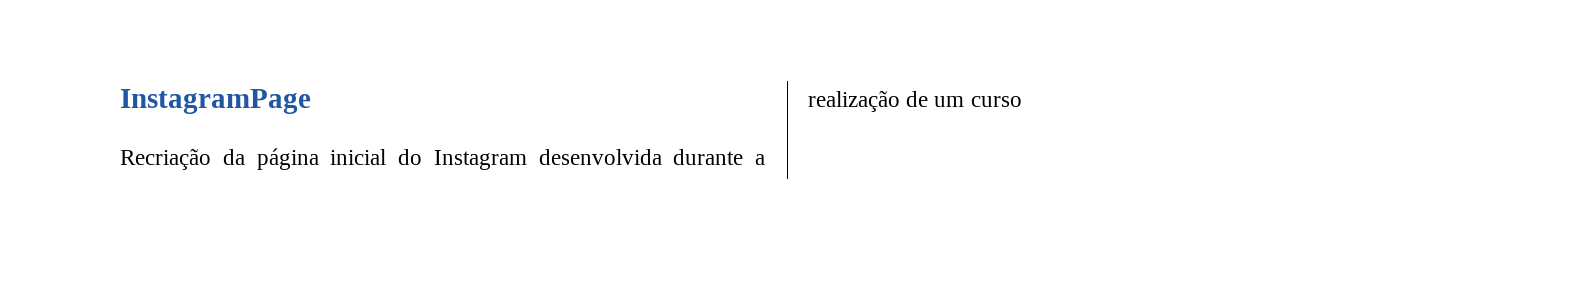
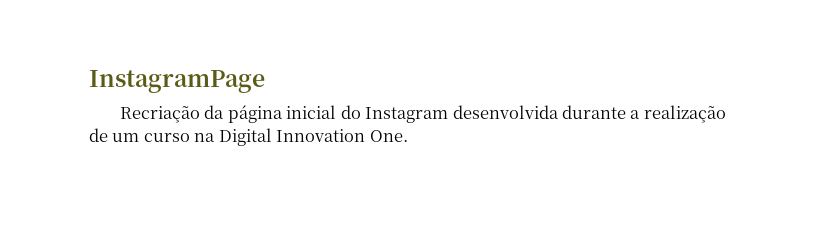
- Recriação da página inicial do Instagram desenvolvida durante a realização de um curso
+ Recriação da página inicial do Instagram desenvolvida durante a realização de um curso na Digital Innovation One.

